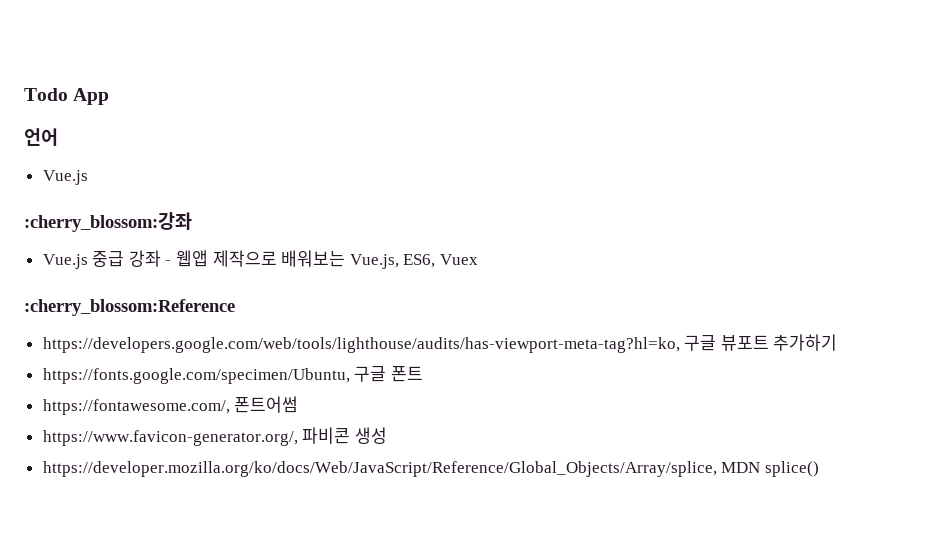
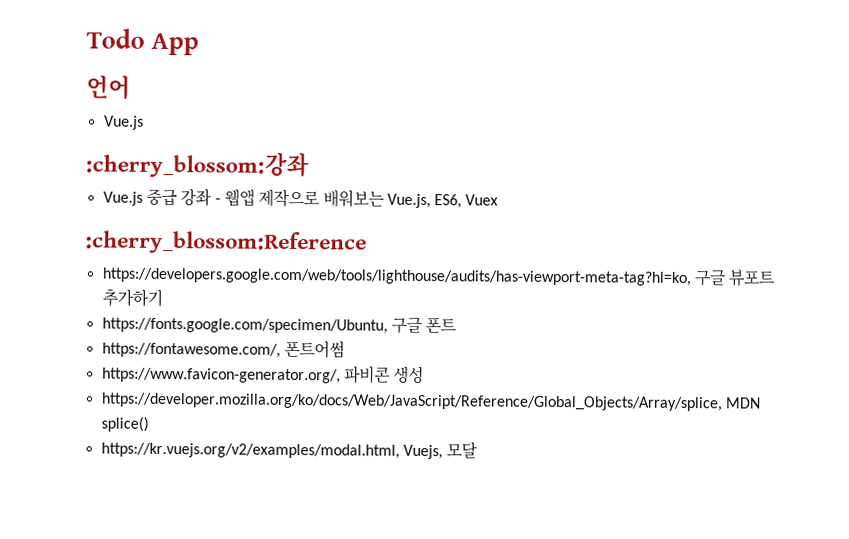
+ https://kr.vuejs.org/v2/examples/modal.html, Vuejs, 모달

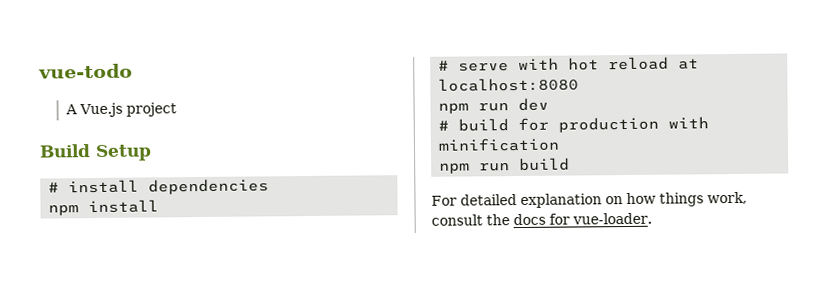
- Todo App
- 언어
- Vue.js
- :cherry_blossom:강좌
- Vue.js 중급 강좌 - 웹앱 제작으로 배워보는 Vue.js, ES6, Vuex
- :cherry_blossom:Reference
- https://developers.google.com/web/tools/lighthouse/audits/has-viewport-meta-tag?hl=ko, 구글 뷰포트 추가하기
- https://fonts.google.com/specimen/Ubuntu, 구글 폰트
- https://fontawesome.com/, 폰트어썸
- https://www.favicon-generator.org/, 파비콘 생성
- https://developer.mozilla.org/ko/docs/Web/JavaScript/Reference/Global_Objects/Array/splice, MDN splice()
- https://kr.vuejs.org/v2/examples/modal.html, Vuejs, 모달
+ vue-todo
+ A Vue.js project
+ Build Setup
+ # install dependencies
+ npm install
+ # serve with hot reload at localhost:8080
+ npm run dev
+ # build for production with minification
+ npm run build
+ For detailed explanation on how things work, consult the docs for vue-loader.

